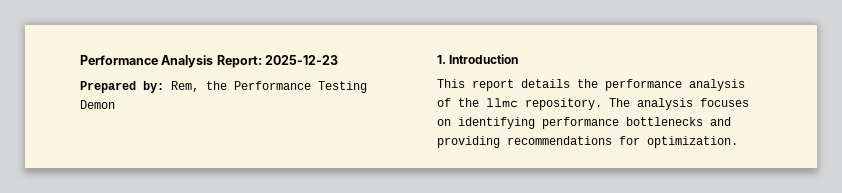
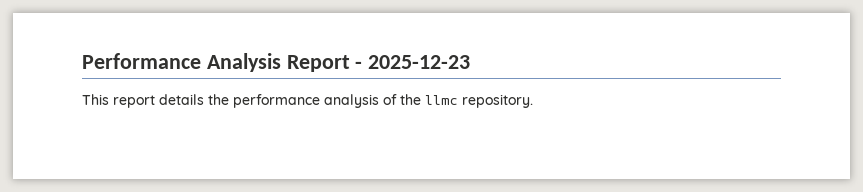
- Performance Analysis Report: 2025-12-23
+ Performance Analysis Report - 2025-12-23
- Prepared by: Rem, the Performance Testing Demon
- 1. Introduction
- The analysis focuses on identifying performance bottlenecks and providing recommendations for optimization.

